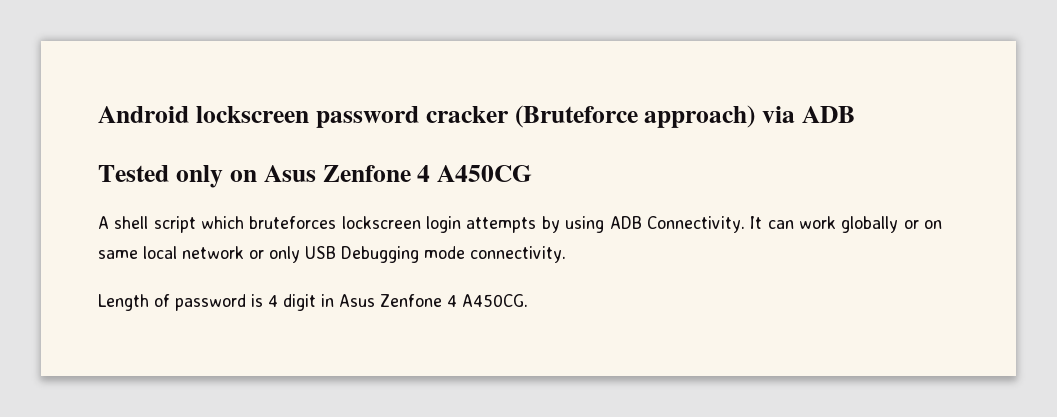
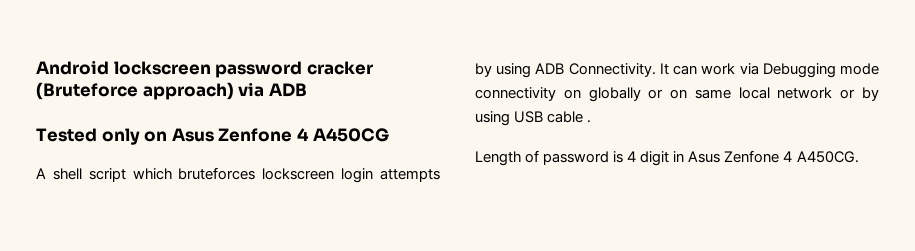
- It can work globally or on same local network or only USB Debugging mode connectivity.
+ It can work via Debugging mode connectivity on globally or on same local network or by using USB cable .

